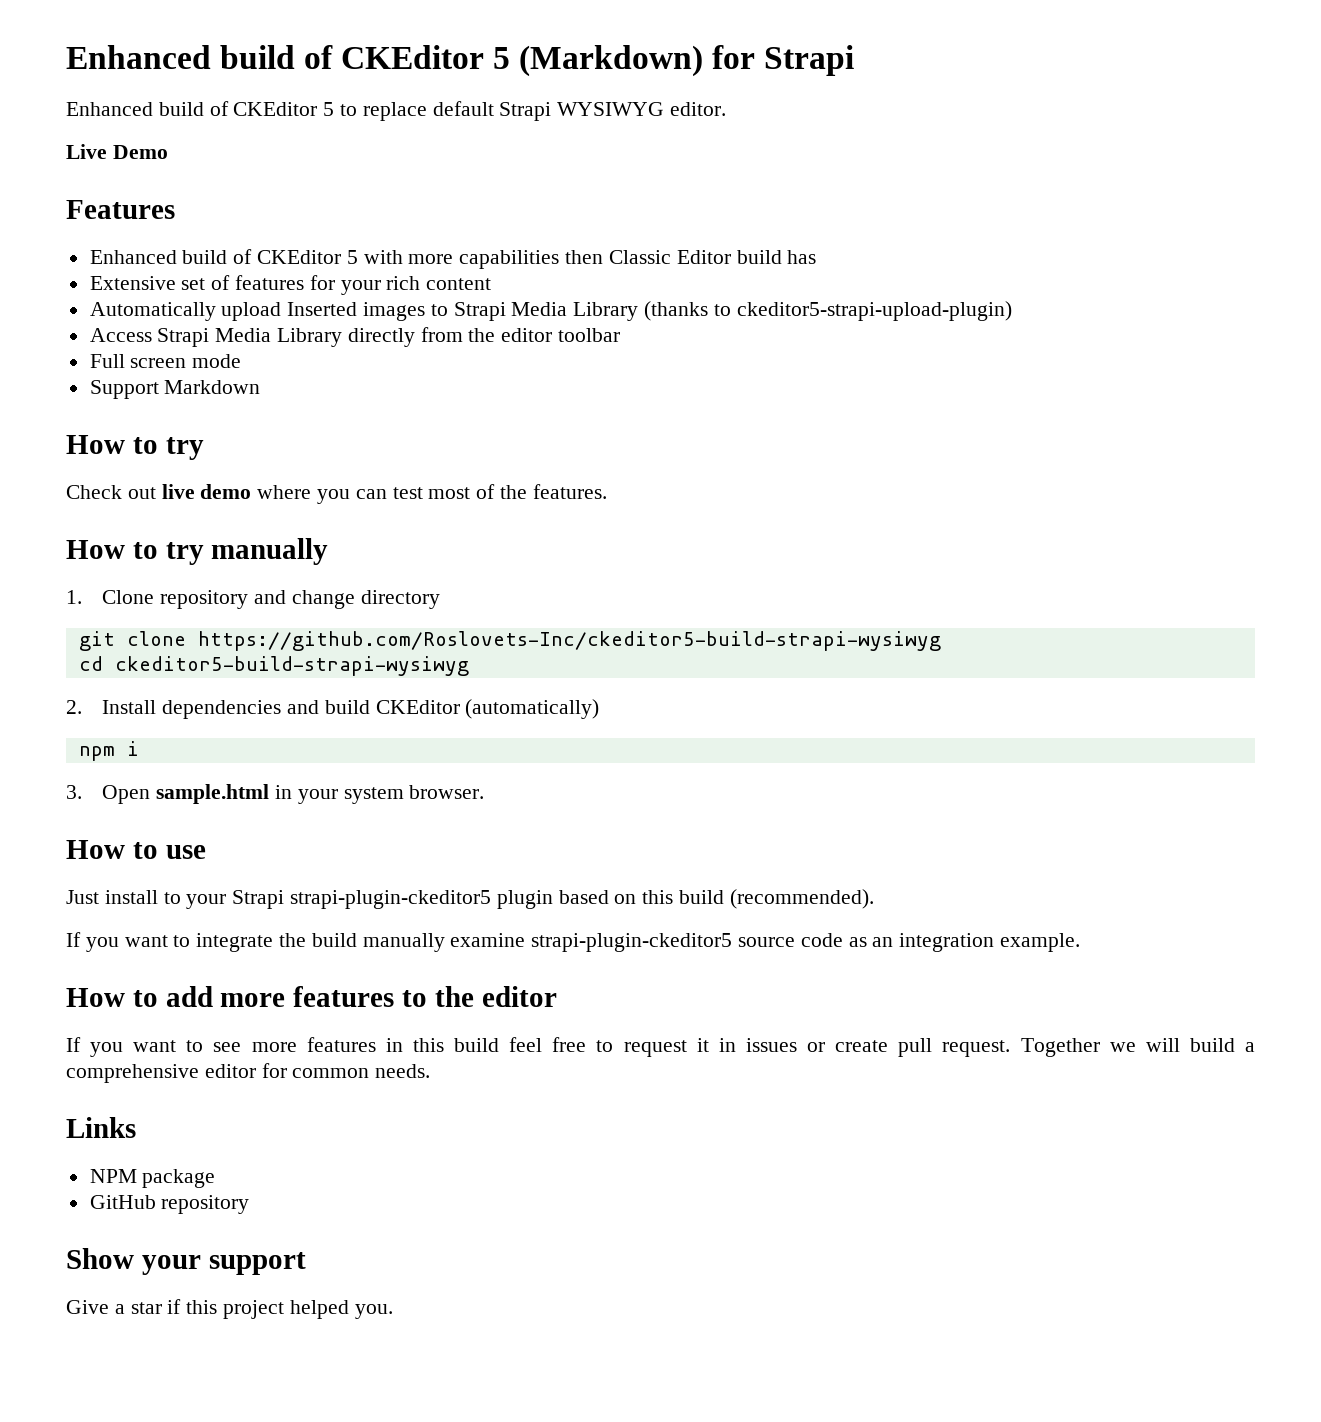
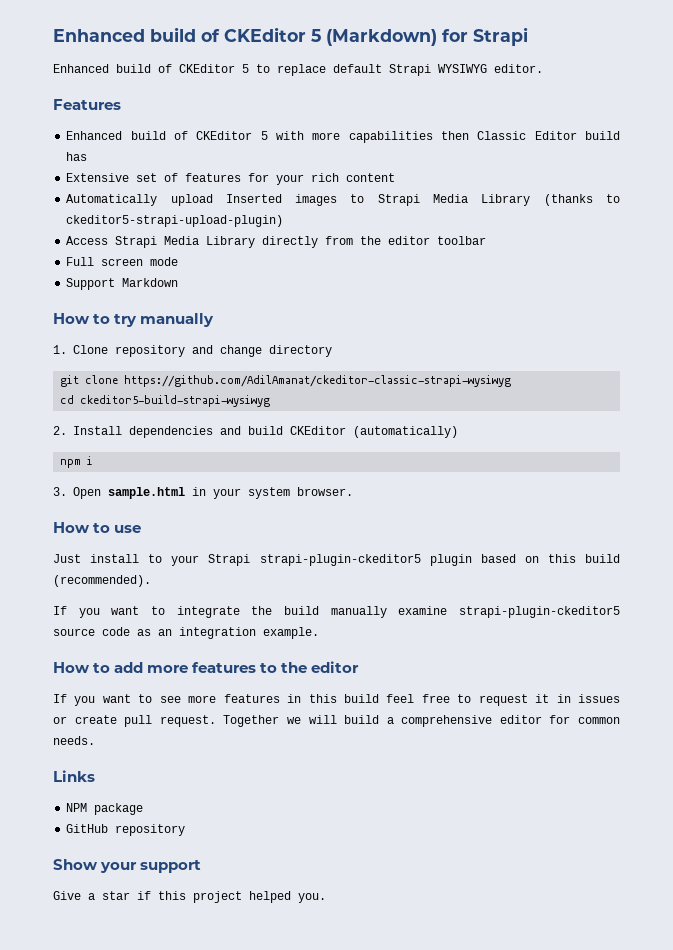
- Live Demo
  Support Markdown
- How to try
- Check out live demo where you can test most of the features.
- git clone https://github.com/Roslovets-Inc/ckeditor5-build-strapi-wysiwyg
+ git clone https://github.com/AdilAmanat/ckeditor-classic-strapi-wysiwyg

